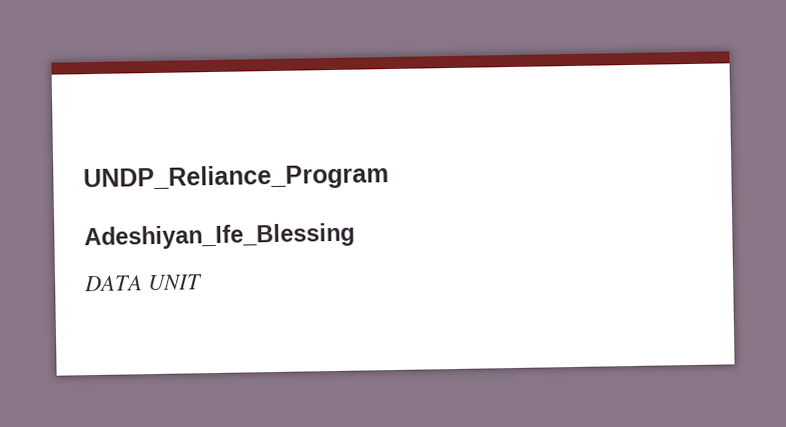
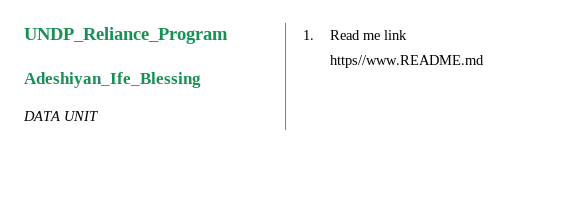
+ 1. Read me link https//www.README.md

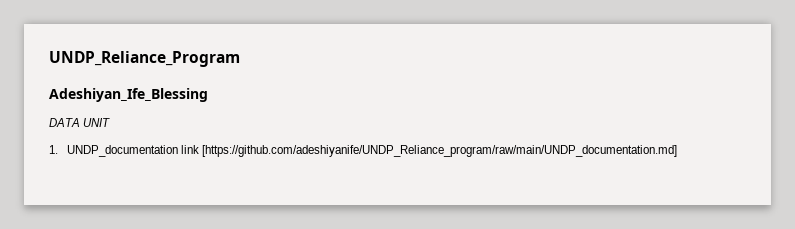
- 1. Read me link https//www.README.md
+ 1. UNDP_documentation link [https://github.com/adeshiyanife/UNDP_Reliance_program/raw/main/UNDP_documentation.md]

